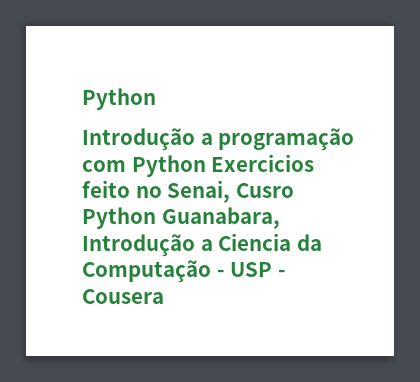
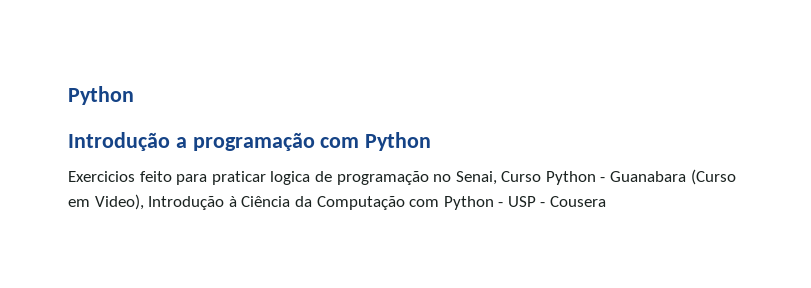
- Introdução a programação com Python Exercicios feito no Senai, Cusro Python Guanabara, Introdução a Ciencia da Computação - USP - Cousera
+ Introdução a programação com Python
+ Exercicios feito para praticar logica de programação no Senai, Curso Python - Guanabara (Curso em Video), Introdução à Ciência da Computação com Python - USP - Cousera

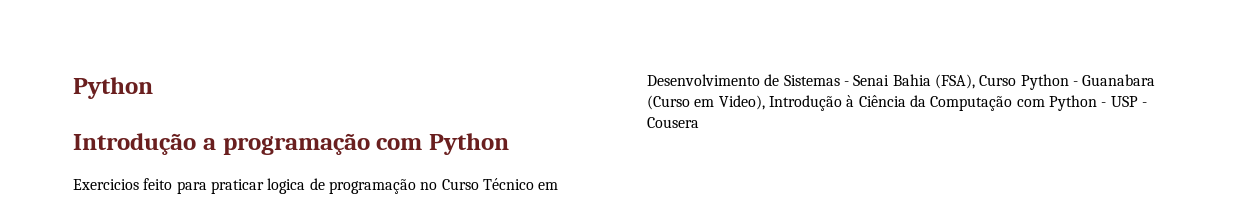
- Exercicios feito para praticar logica de programação no Senai, Curso Python - Guanabara (Curso em Video), Introdução à Ciência da Computação com Python - USP - Cousera
+ Exercicios feito para praticar logica de programação no Curso Técnico em Desenvolvimento de Sistemas - Senai Bahia (FSA), Curso Python - Guanabara (Curso em Video), Introdução à Ciência da Computação com Python - USP - Cousera

